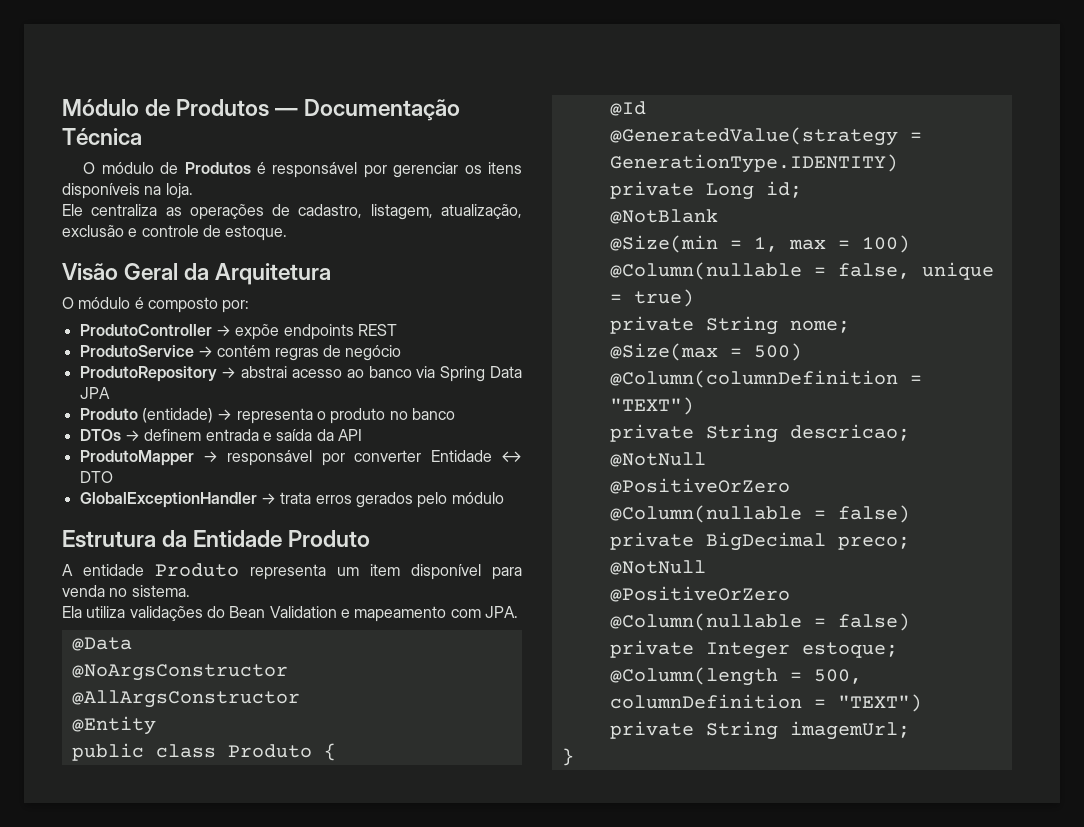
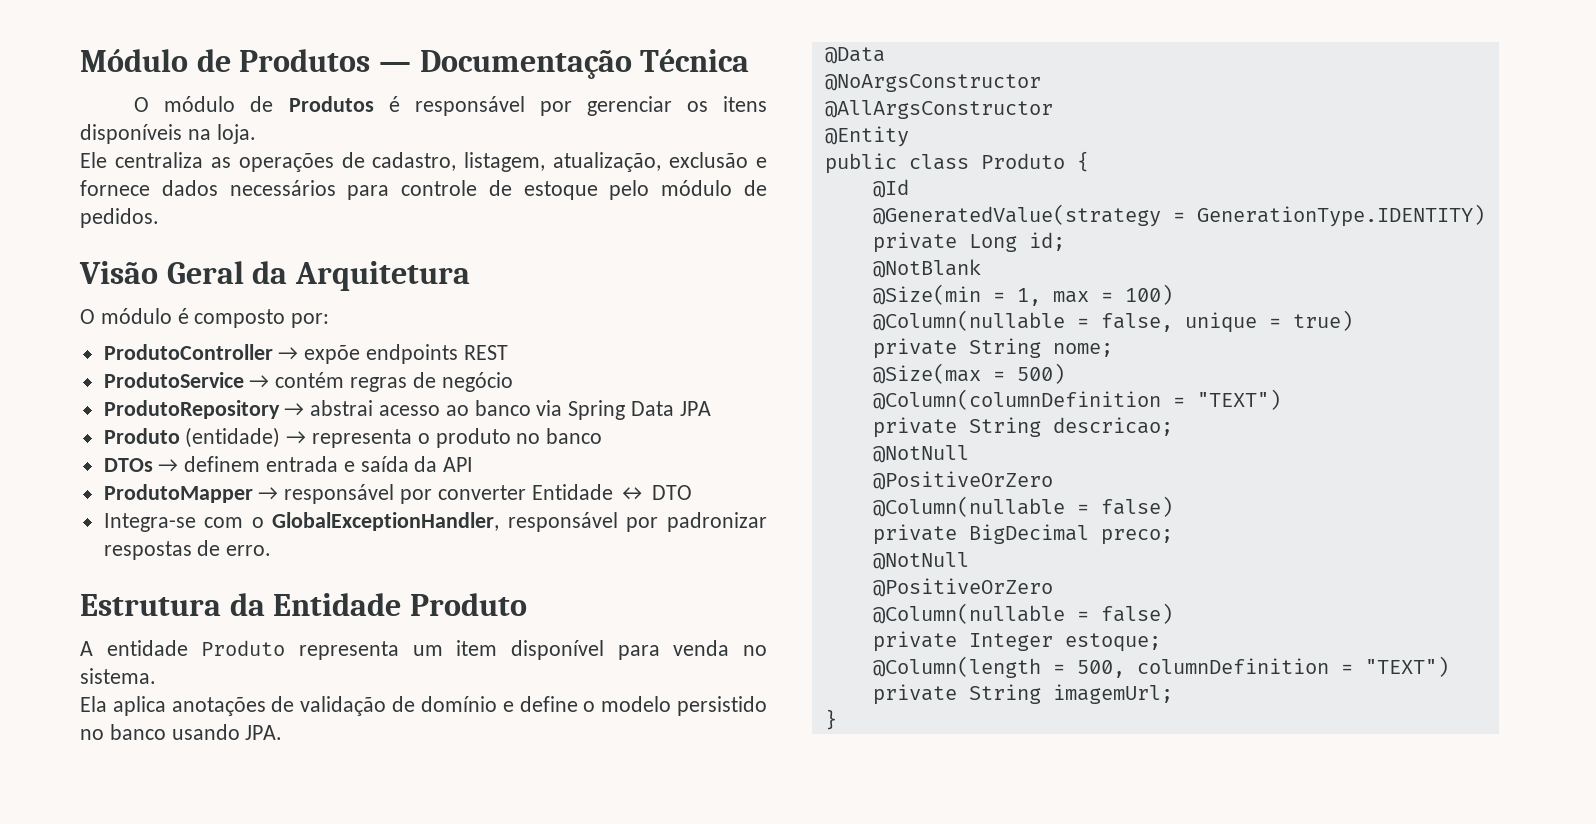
- Ele centraliza as operações de cadastro, listagem, atualização, exclusão e controle de estoque.
+ Ele centraliza as operações de cadastro, listagem, atualização, exclusão e fornece dados necessários para controle de estoque pelo módulo de pedidos.
- GlobalExceptionHandler → trata erros gerados pelo módulo
+ Integra-se com o GlobalExceptionHandler, responsável por padronizar respostas de erro.
- Ela utiliza validações do Bean Validation e mapeamento com JPA.
+ Ela aplica anotações de validação de domínio e define o modelo persistido no banco usando JPA.

